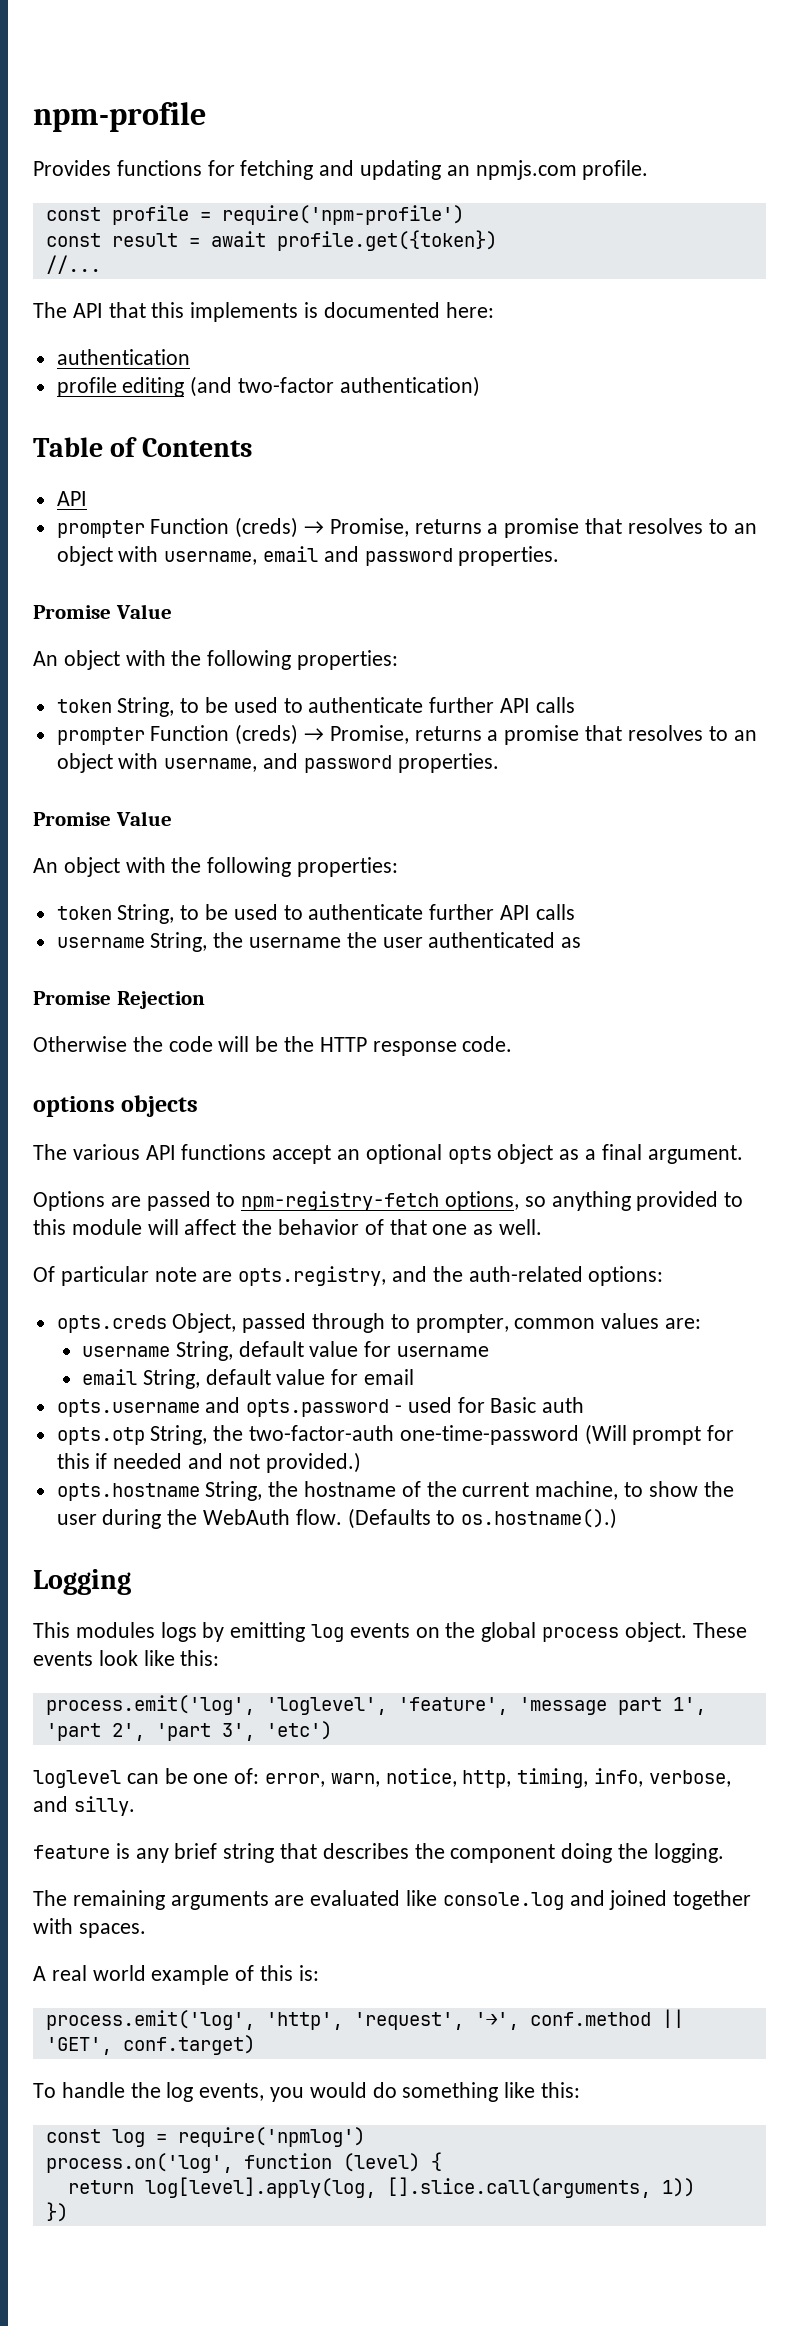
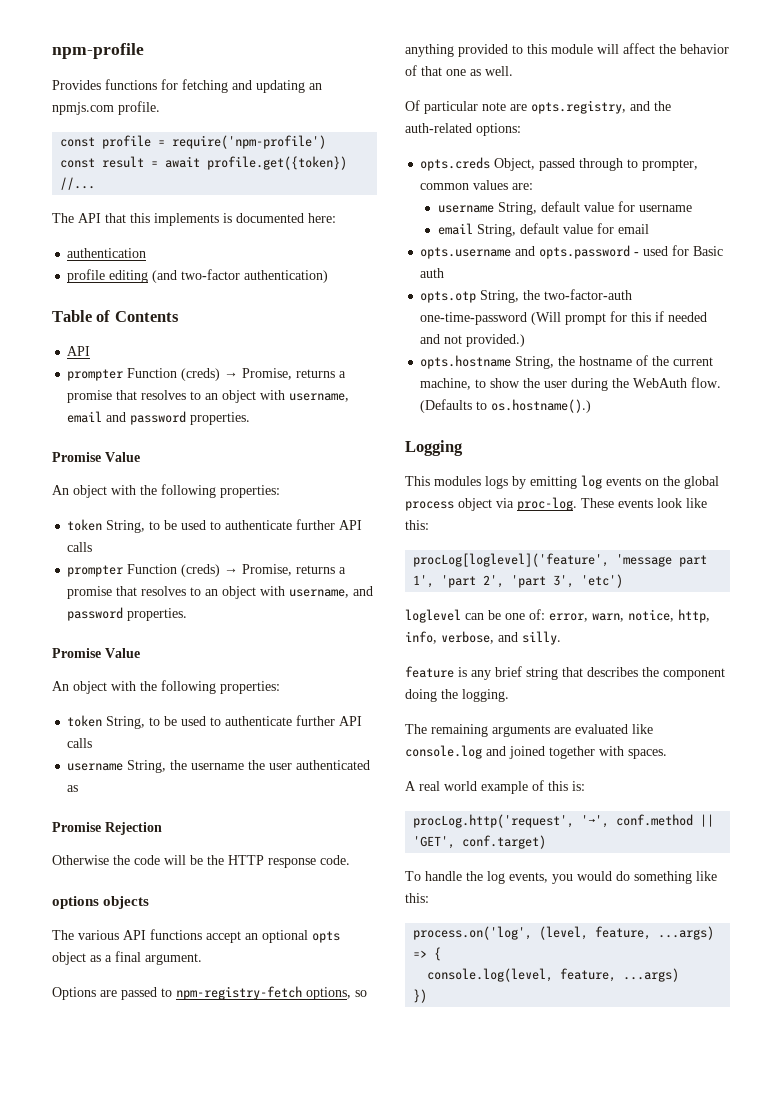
- This modules logs by emitting log events on the global process object.
+ This modules logs by emitting log events on the global process object via proc-log.
- process.emit('log', 'loglevel', 'feature', 'message part 1', 'part 2', 'part 3', 'etc')
+ procLog[loglevel]('feature', 'message part 1', 'part 2', 'part 3', 'etc')
- loglevel can be one of: error, warn, notice, http, timing, info, verbose, and silly.
+ loglevel can be one of: error, warn, notice, http, info, verbose, and silly.
- process.emit('log', 'http', 'request', '→', conf.method || 'GET', conf.target)
+ procLog.http('request', '→', conf.method || 'GET', conf.target)
- const log = require('npmlog')
- process.on('log', function (level) {
- return log[level].apply(log, [].slice.call(arguments, 1))
+ process.on('log', (level, feature, ...args) => {
+ console.log(level, feature, ...args)

